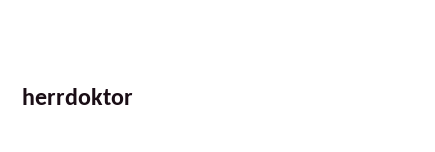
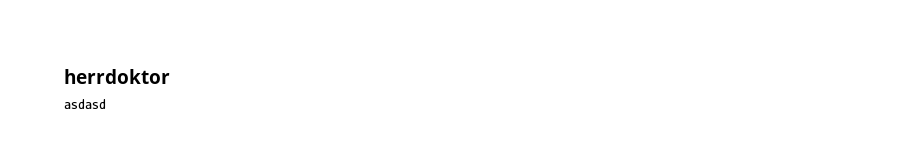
+ asdasd

